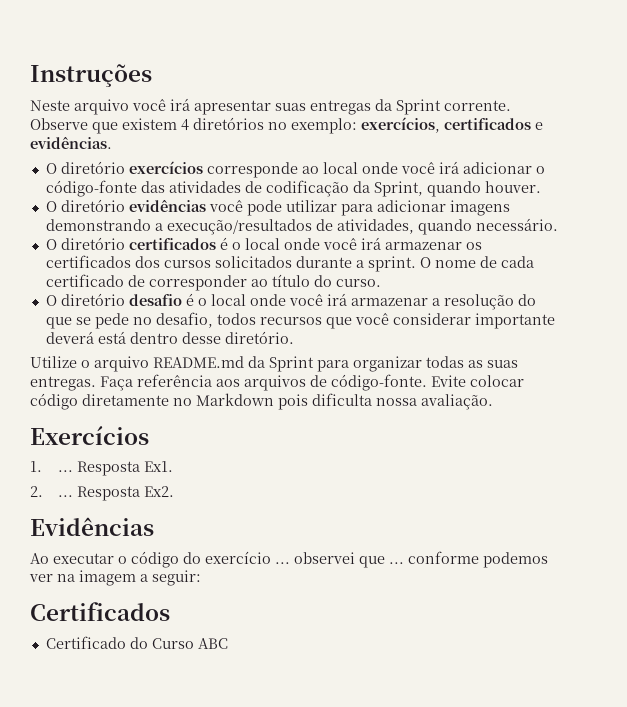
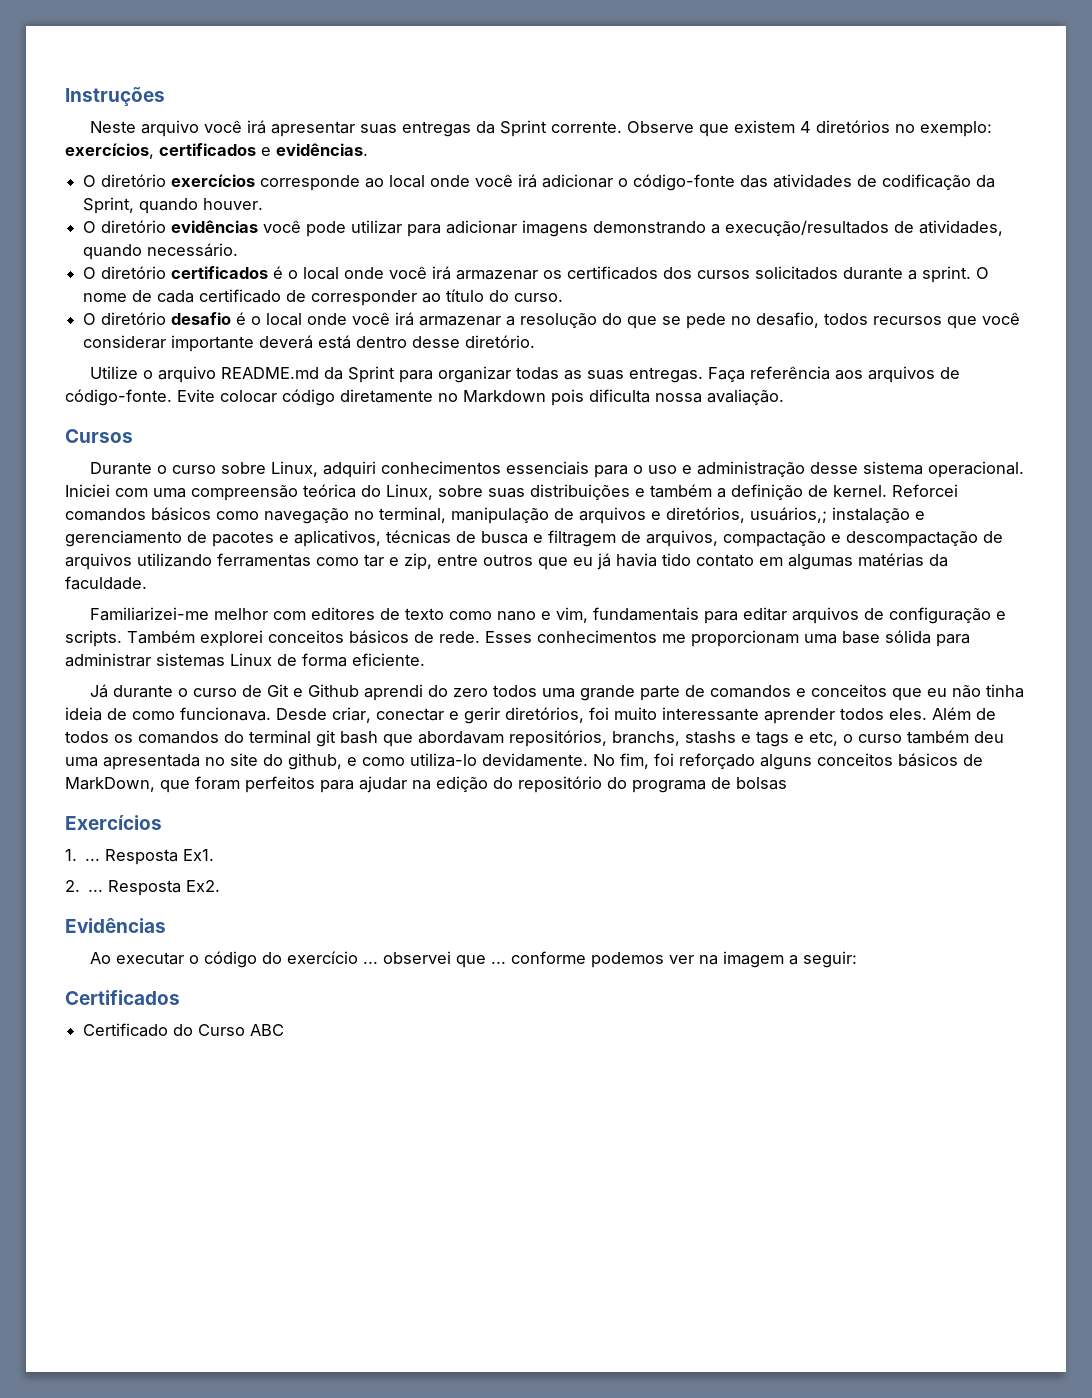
+ Cursos
+ Durante o curso sobre Linux, adquiri conhecimentos essenciais para o uso e administração desse sistema operacional. Iniciei com uma compreensão teórica do Linux, sobre suas distribuições e também a definição de kernel. Reforcei comandos básicos como navegação no terminal, manipulação de arquivos e diretórios, usuários,; instalação e gerenciamento de pacotes e aplicativos, técnicas de busca e filtragem de arquivos, compactação e descompactação de arquivos utilizando ferramentas como tar e zip, entre outros que eu já havia tido contato em algumas matérias da faculdade.
+ Familiarizei-me melhor com editores de texto como nano e vim, fundamentais para editar arquivos de configuração e scripts. Também explorei conceitos básicos de rede. Esses conhecimentos me proporcionam uma base sólida para administrar sistemas Linux de forma eficiente.
+ Já durante o curso de Git e Github aprendi do zero todos uma grande parte de comandos e conceitos que eu não tinha ideia de como funcionava. Desde criar, conectar e gerir diretórios, foi muito interessante aprender todos eles. Além de todos os comandos do terminal git bash que abordavam repositórios, branchs, stashs e tags e etc, o curso também deu uma apresentada no site do github, e como utiliza-lo devidamente. No fim, foi reforçado alguns conceitos básicos de MarkDown, que foram perfeitos para ajudar na edição do repositório do programa de bolsas

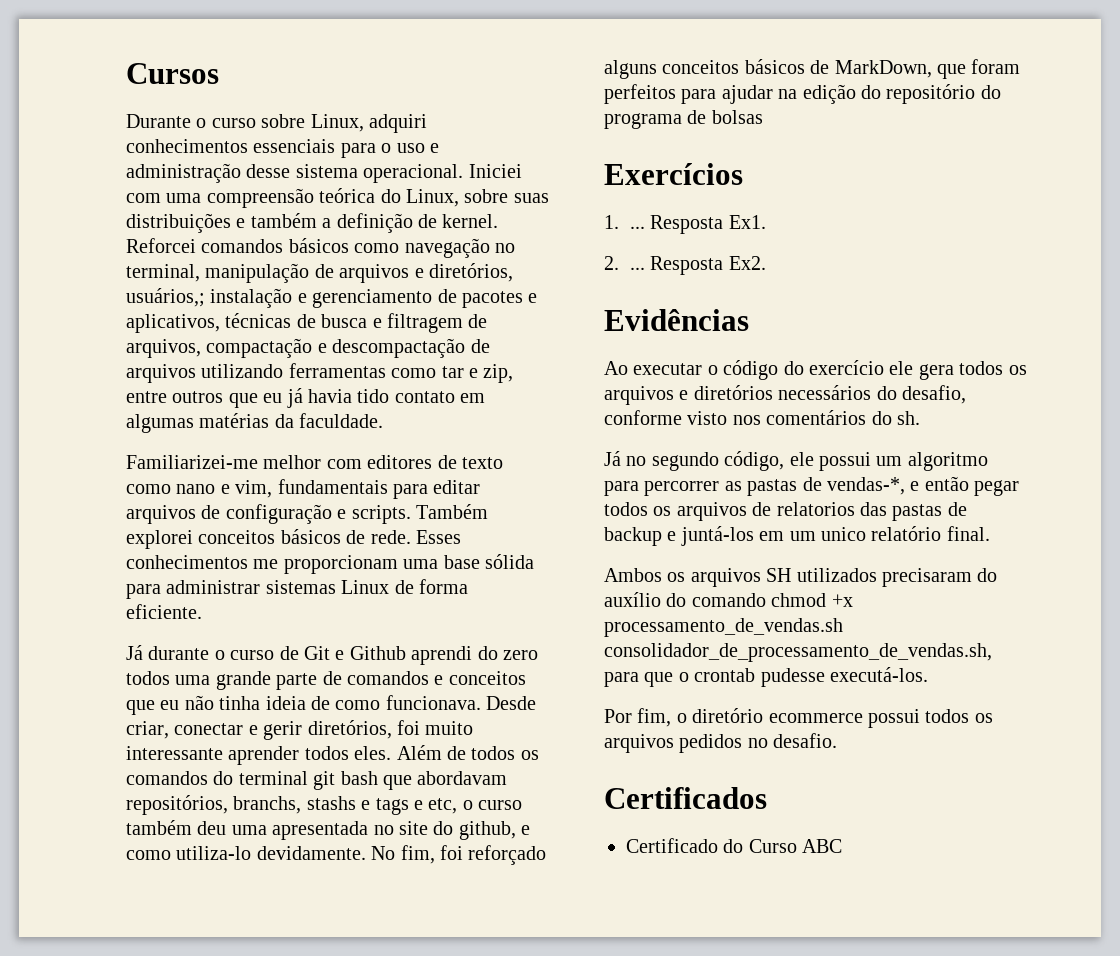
- Instruções
- Neste arquivo você irá apresentar suas entregas da Sprint corrente. Observe que existem 4 diretórios no exemplo: exercícios, certificados e evidências.
- O diretório exercícios corresponde ao local onde você irá adicionar o código-fonte das atividades de codificação da Sprint, quando houver.
- O diretório evidências você pode utilizar para adicionar imagens demonstrando a execução/resultados de atividades, quando necessário.
- O diretório certificados é o local onde você irá armazenar os certificados dos cursos solicitados durante a sprint. O nome de cada certificado de corresponder ao título do curso.
- O diretório desafio é o local onde você irá armazenar a resolução do que se pede no desafio, todos recursos que você considerar importante deverá está dentro desse diretório.
- Utilize o arquivo README.md da Sprint para organizar todas as suas entregas. Faça referência aos arquivos de código-fonte. Evite colocar código diretamente no Markdown pois dificulta nossa avaliação.
- Ao executar o código do exercício ... observei que ... conforme podemos ver na imagem a seguir:
+ Ao executar o código do exercício ele gera todos os arquivos e diretórios necessários do desafio, conforme visto nos comentários do sh.
+ Já no segundo código, ele possui um algoritmo para percorrer as pastas de vendas-*, e então pegar todos os arquivos de relatorios das pastas de backup e juntá-los em um unico relatório final.
+ Ambos os arquivos SH utilizados precisaram do auxílio do comando chmod +x processamento_de_vendas.sh consolidador_de_processamento_de_vendas.sh, para que o crontab pudesse executá-los.
+ Por fim, o diretório ecommerce possui todos os arquivos pedidos no desafio.

